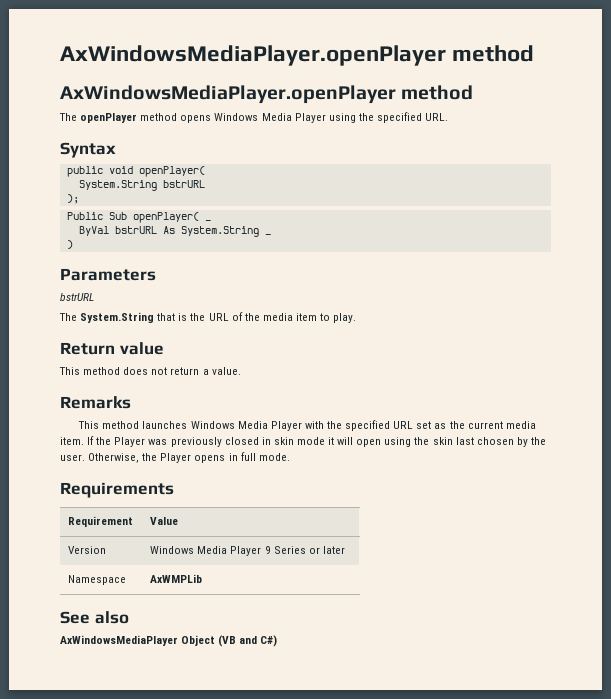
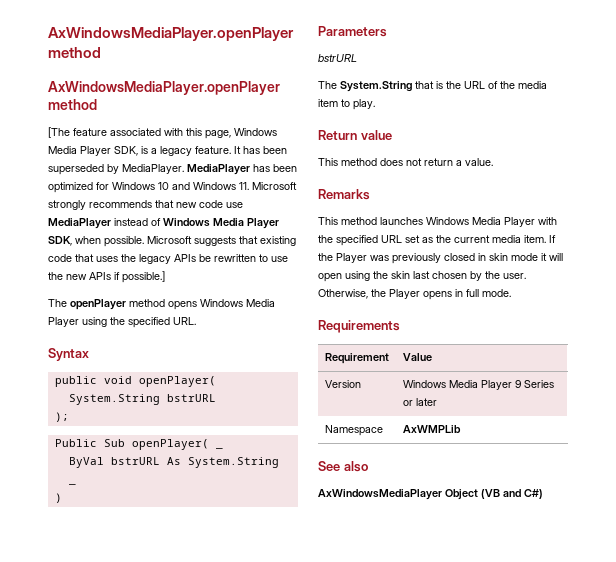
+ [The feature associated with this page, Windows Media Player SDK, is a legacy feature. It has been superseded by MediaPlayer. MediaPlayer has been optimized for Windows 10 and Windows 11. Microsoft strongly recommends that new code use MediaPlayer instead of Windows Media Player SDK, when possible. Microsoft suggests that existing code that uses the legacy APIs be rewritten to use the new APIs if possible.]

